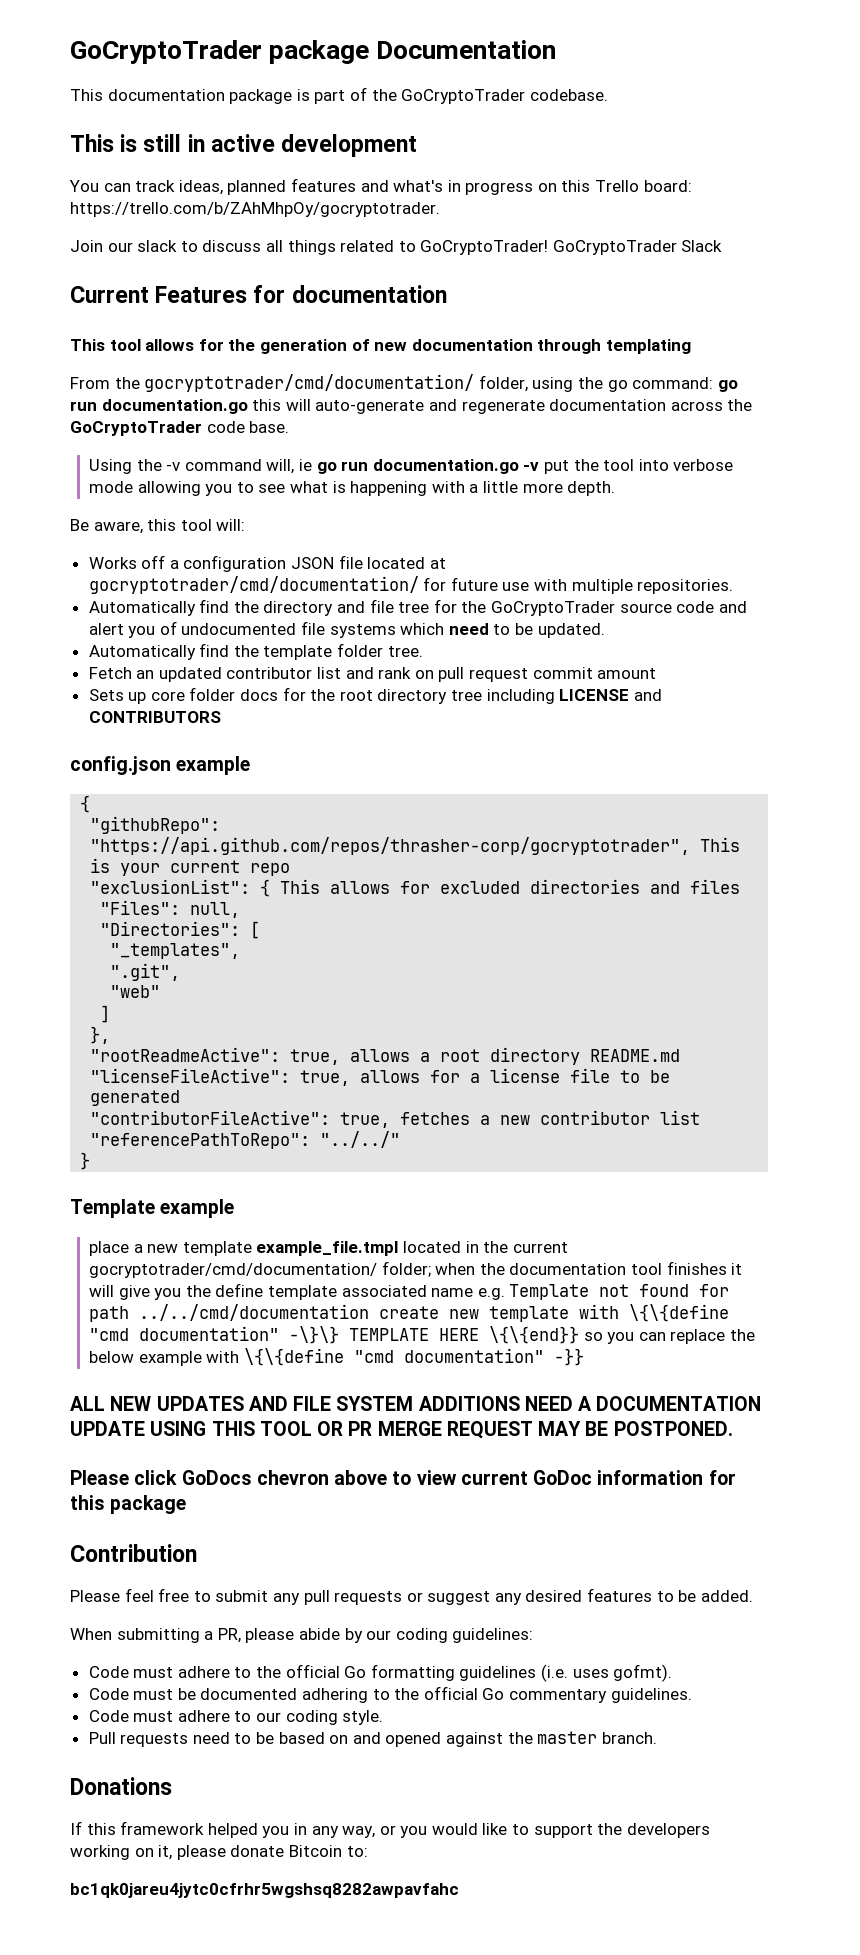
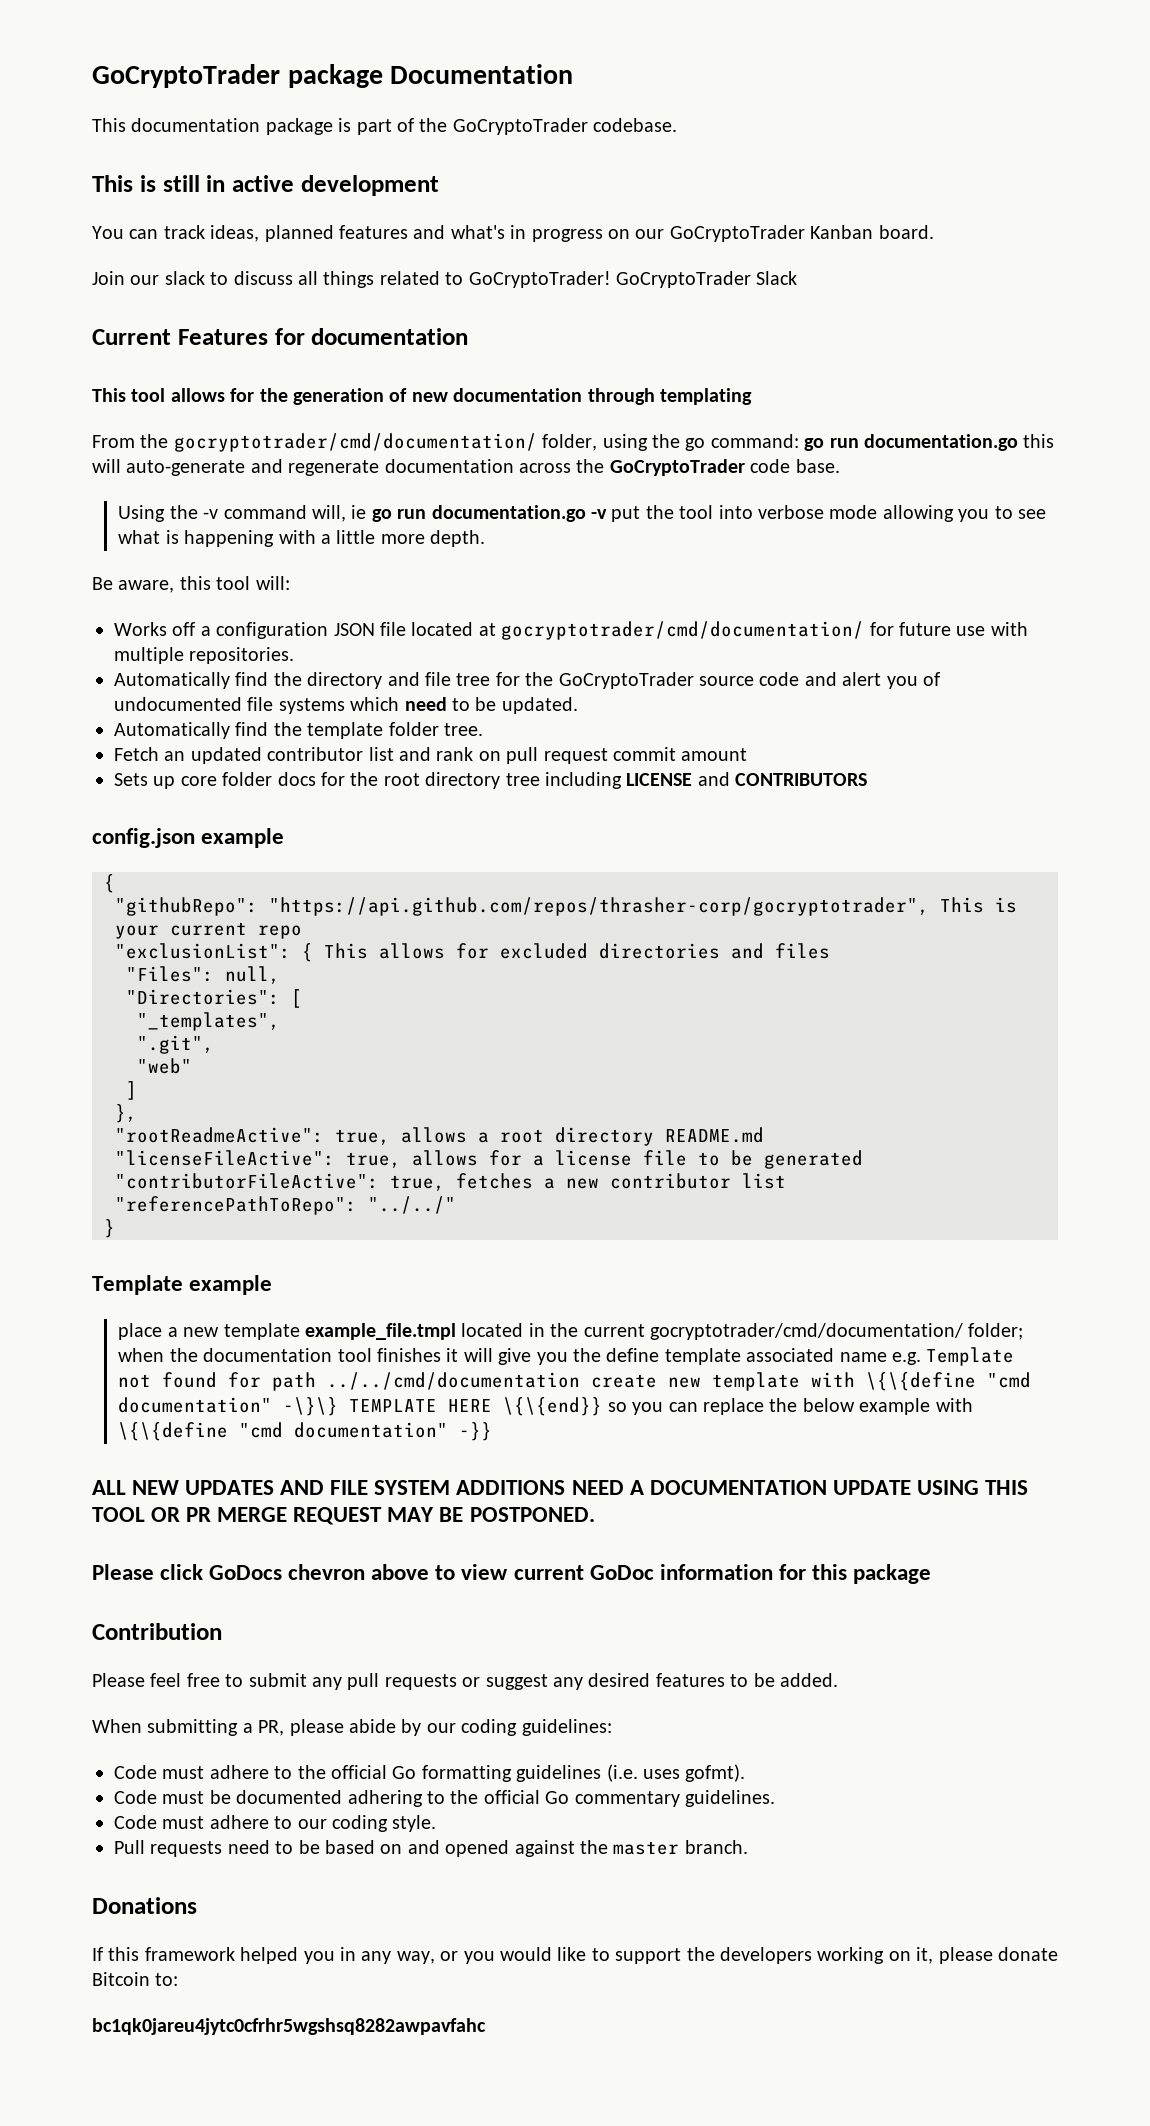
- You can track ideas, planned features and what's in progress on this Trello board: https://trello.com/b/ZAhMhpOy/gocryptotrader.
+ You can track ideas, planned features and what's in progress on our GoCryptoTrader Kanban board.

